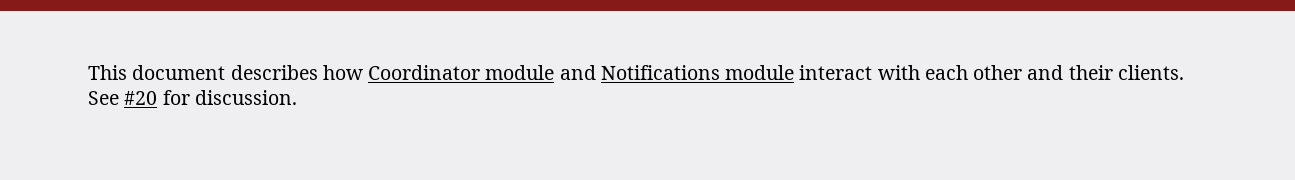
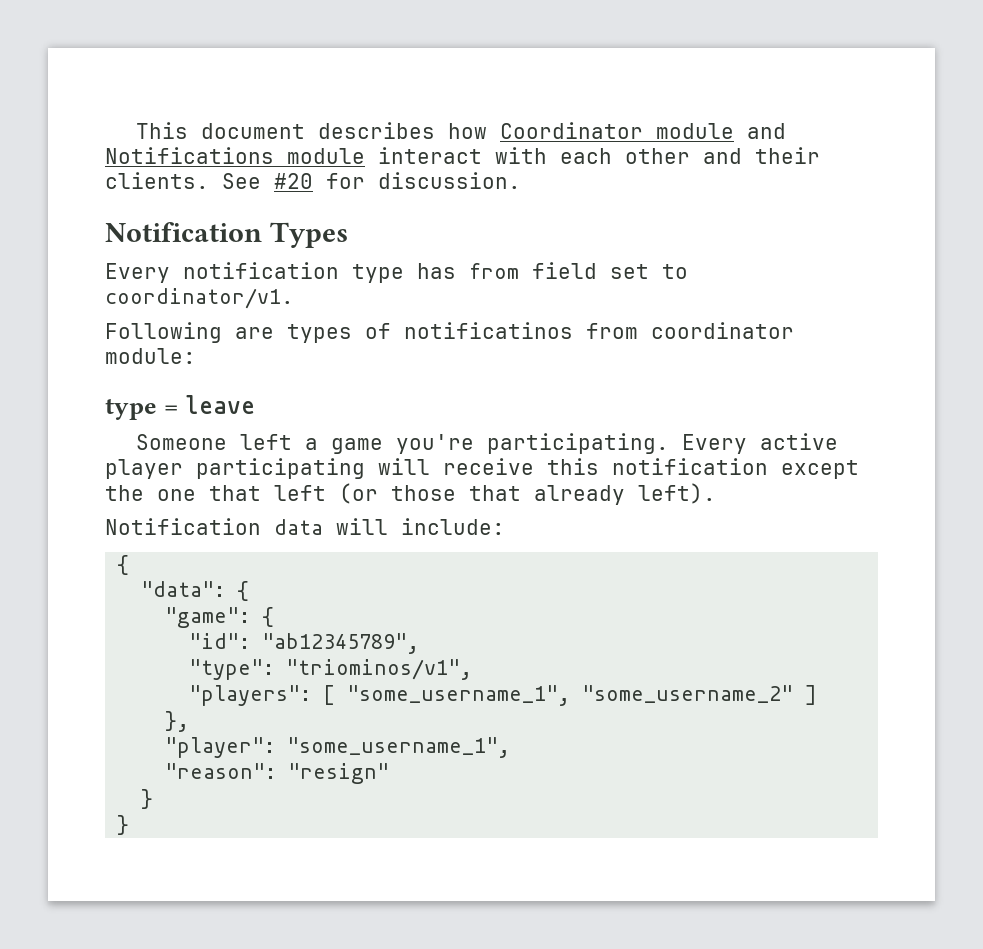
+ Notification Types
+ Every notification type has from field set to coordinator/v1.
+ Following are types of notificatinos from coordinator module:
+ type = leave
+ Someone left a game you're participating. Every active player participating will receive this notification except the one that left (or those that already left).
+ Notification data will include:
+ {
+ "data": {
+ "game": {
+ "id": "ab12345789",
+ "type": "triominos/v1",
+ "players": [ "some_username_1", "some_username_2" ]
+ },
+ "player": "some_username_1",
+ "reason": "resign"
+ }
+ }

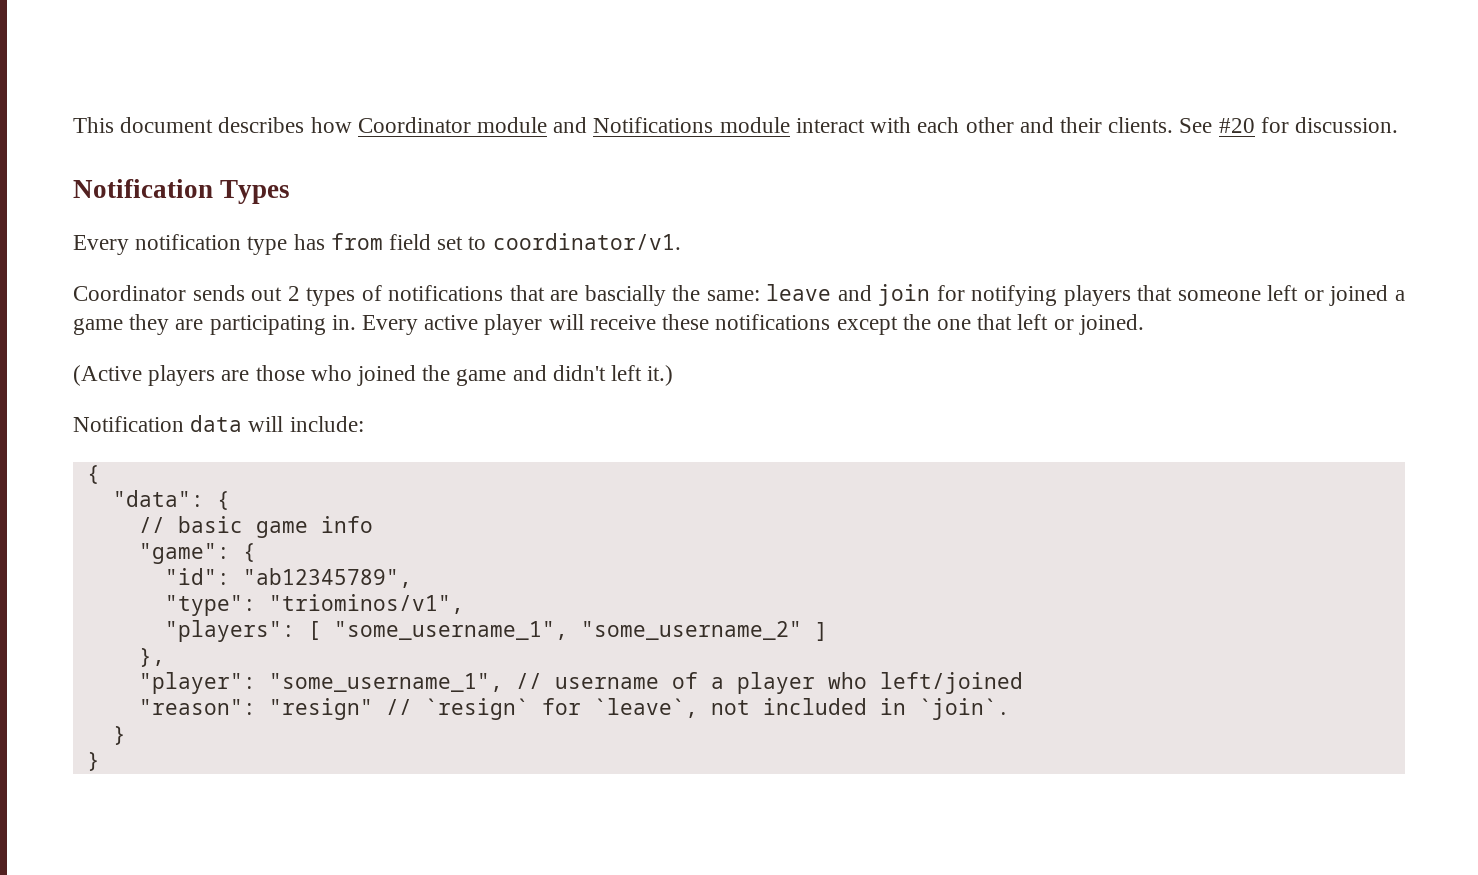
- Following are types of notificatinos from coordinator module:
- type = leave
- Someone left a game you're participating.
+ Coordinator sends out 2 types of notifications that are bascially the same: leave and join for notifying players that someone left or joined a game they are participating in.
- Every active player participating will receive this notification except the one that left (or those that already left).
+ Every active player will receive these notifications except the one that left or joined.
+ (Active players are those who joined the game and didn't left it.)
+ // basic game info
- "player": "some_username_1",
- "reason": "resign"
+ "player": "some_username_1", // username of a player who left/joined
+ "reason": "resign" // `resign` for `leave`, not included in `join`.

